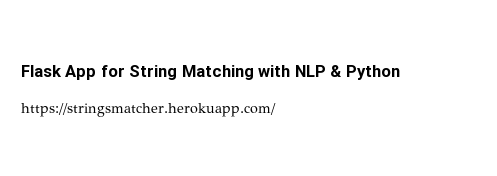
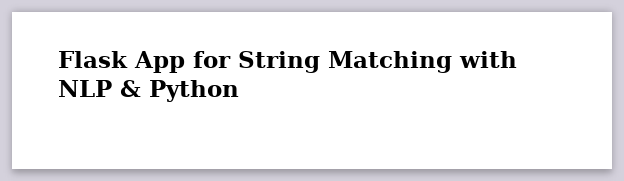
- https://stringsmatcher.herokuapp.com/

